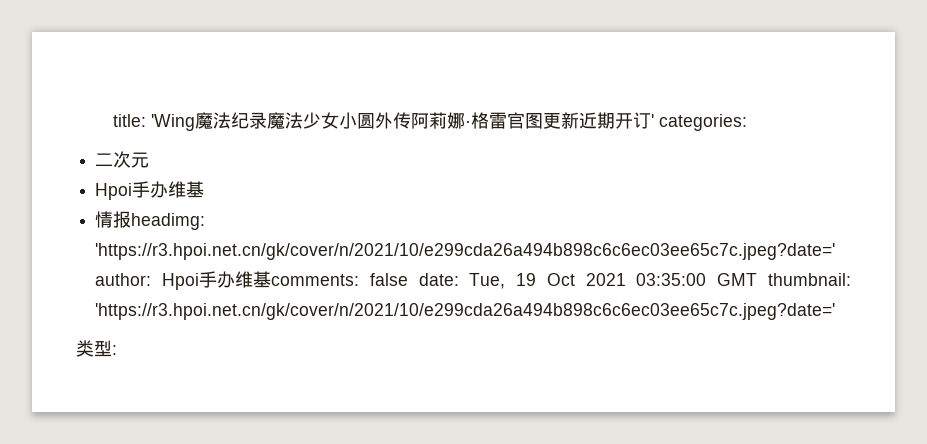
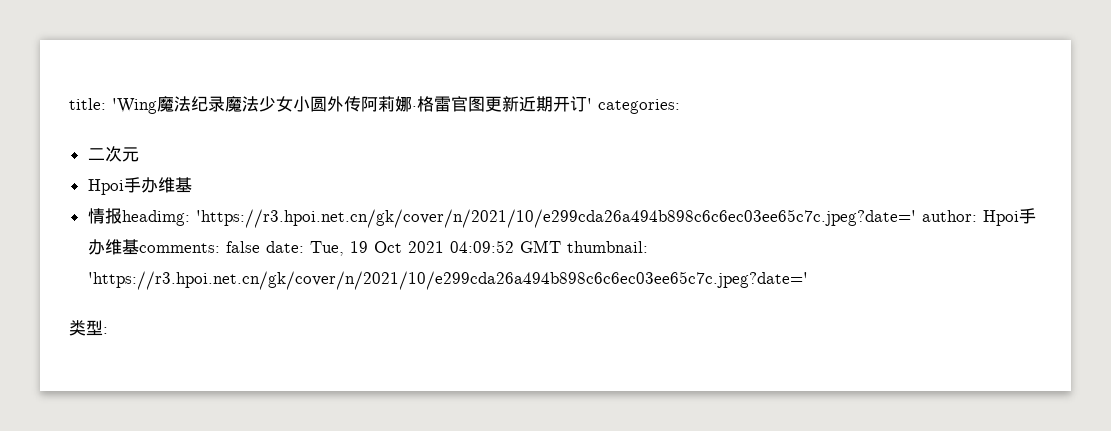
- 情报headimg: 'https://r3.hpoi.net.cn/gk/cover/n/2021/10/e299cda26a494b898c6c6ec03ee65c7c.jpeg?date=' author: Hpoi手办维基comments: false date: Tue, 19 Oct 2021 03:35:00 GMT thumbnail: 'https://r3.hpoi.net.cn/gk/cover/n/2021/10/e299cda26a494b898c6c6ec03ee65c7c.jpeg?date='
+ 情报headimg: 'https://r3.hpoi.net.cn/gk/cover/n/2021/10/e299cda26a494b898c6c6ec03ee65c7c.jpeg?date=' author: Hpoi手办维基comments: false date: Tue, 19 Oct 2021 04:09:52 GMT thumbnail: 'https://r3.hpoi.net.cn/gk/cover/n/2021/10/e299cda26a494b898c6c6ec03ee65c7c.jpeg?date='

